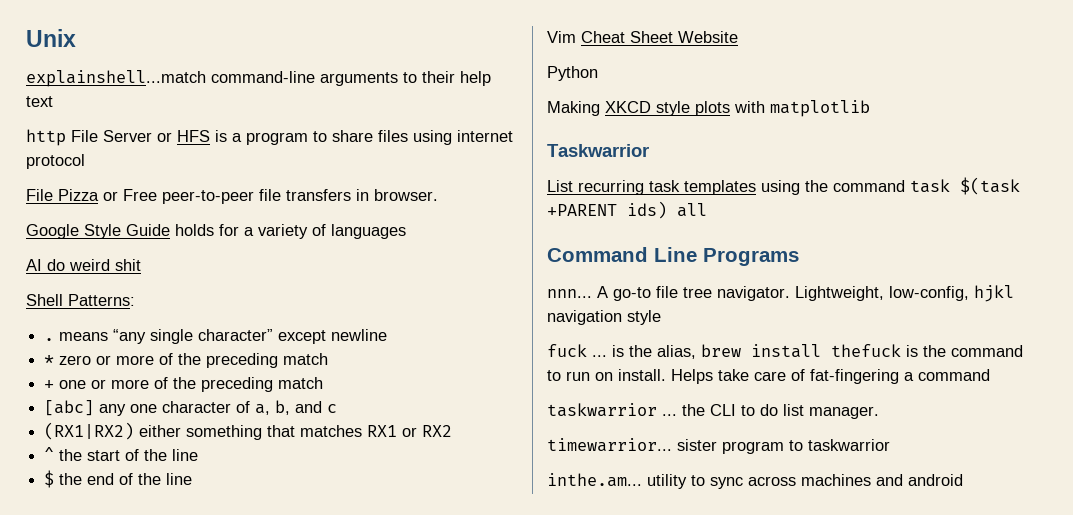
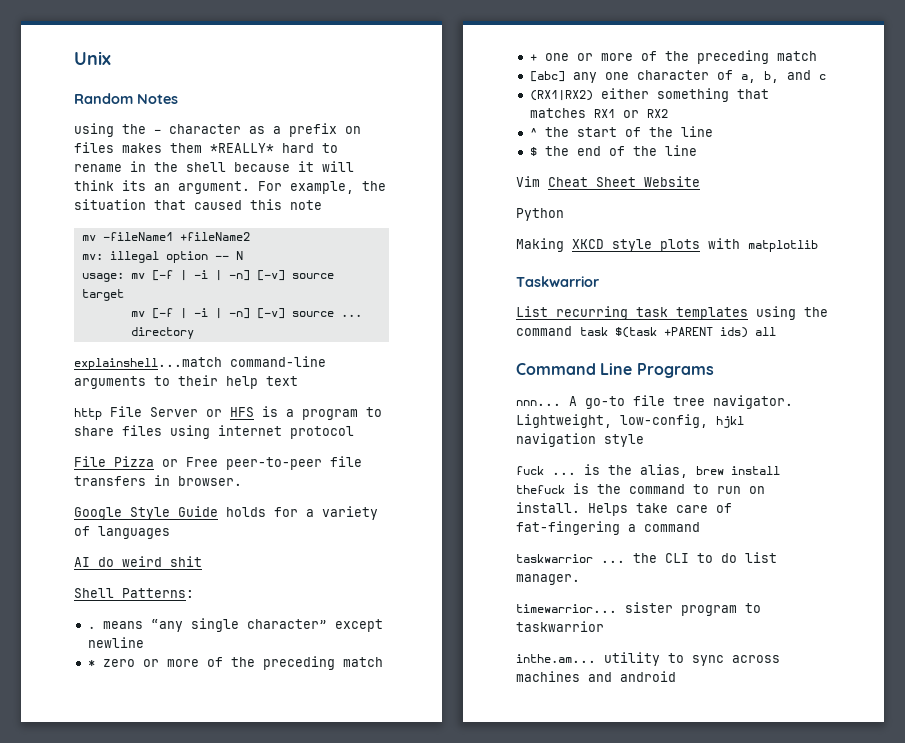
+ Random Notes
+ using the - character as a prefix on files makes them *REALLY* hard to rename in the shell because it will think its an argument. For example, the situation that caused this note
+ mv -fileName1 +fileName2
+ mv: illegal option -- N
+ usage: mv [-f | -i | -n] [-v] source target
+ mv [-f | -i | -n] [-v] source ... directory

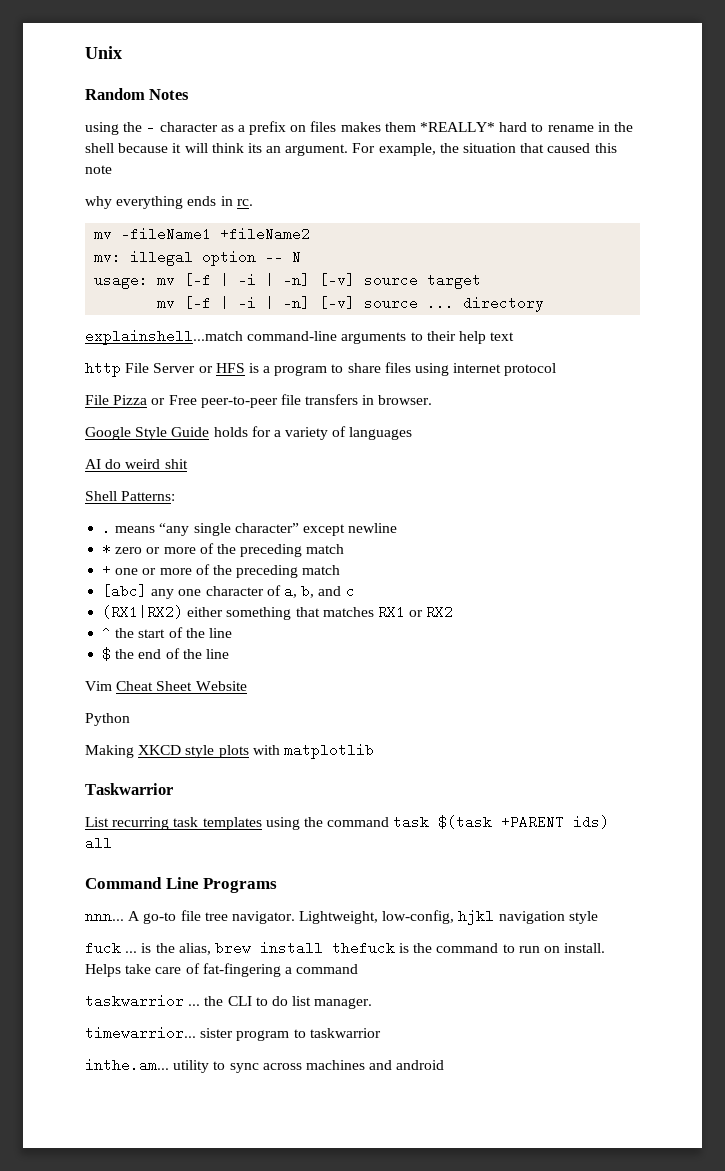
+ why everything ends in rc.

